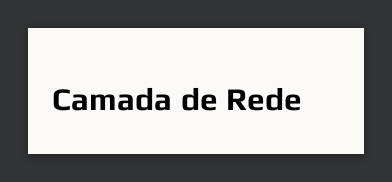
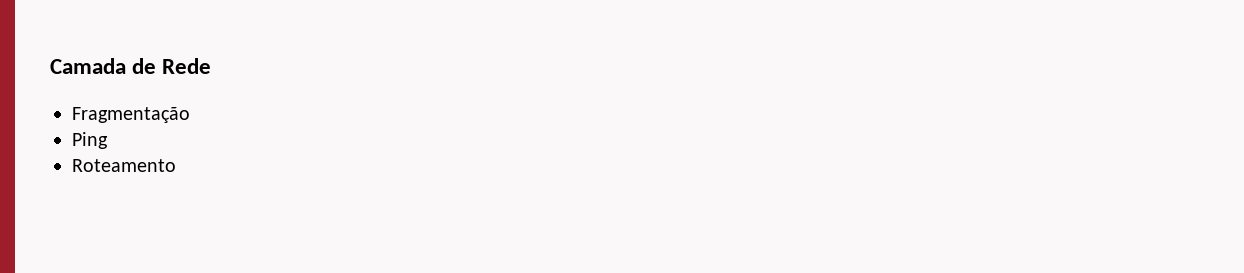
+ Fragmentação
+ Ping
+ Roteamento

